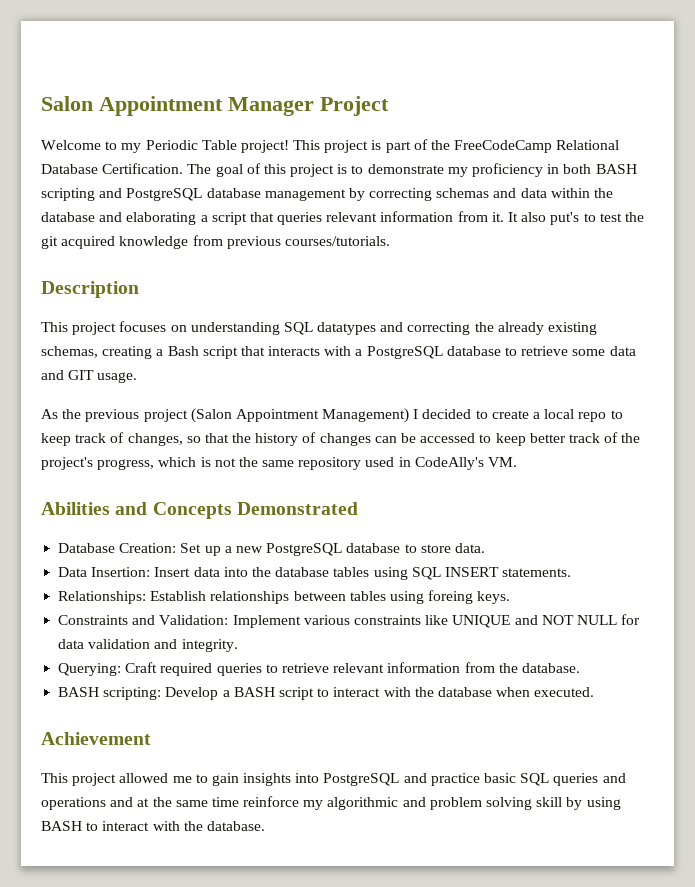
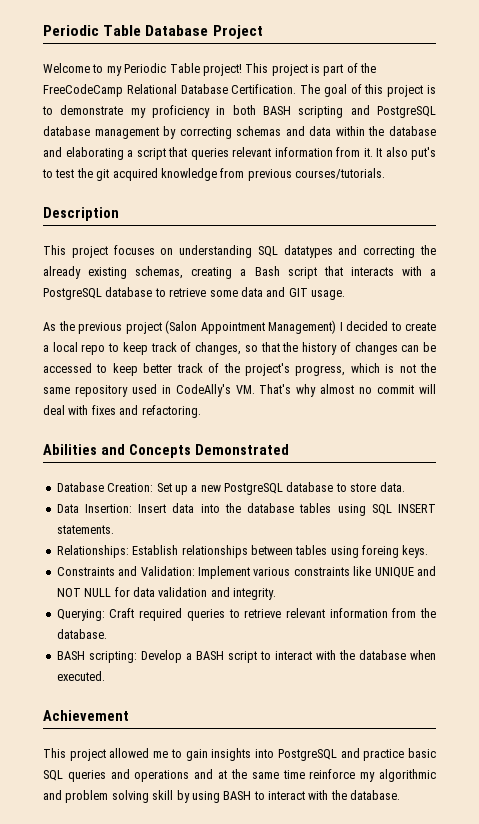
- Salon Appointment Manager Project
+ Periodic Table Database Project
- As the previous project (Salon Appointment Management) I decided to create a local repo to keep track of changes, so that the history of changes can be accessed to keep better track of the project's progress, which is not the same repository used in CodeAlly's VM.
+ As the previous project (Salon Appointment Management) I decided to create a local repo to keep track of changes, so that the history of changes can be accessed to keep better track of the project's progress, which is not the same repository used in CodeAlly's VM. That's why almost no commit will deal with fixes and refactoring.

